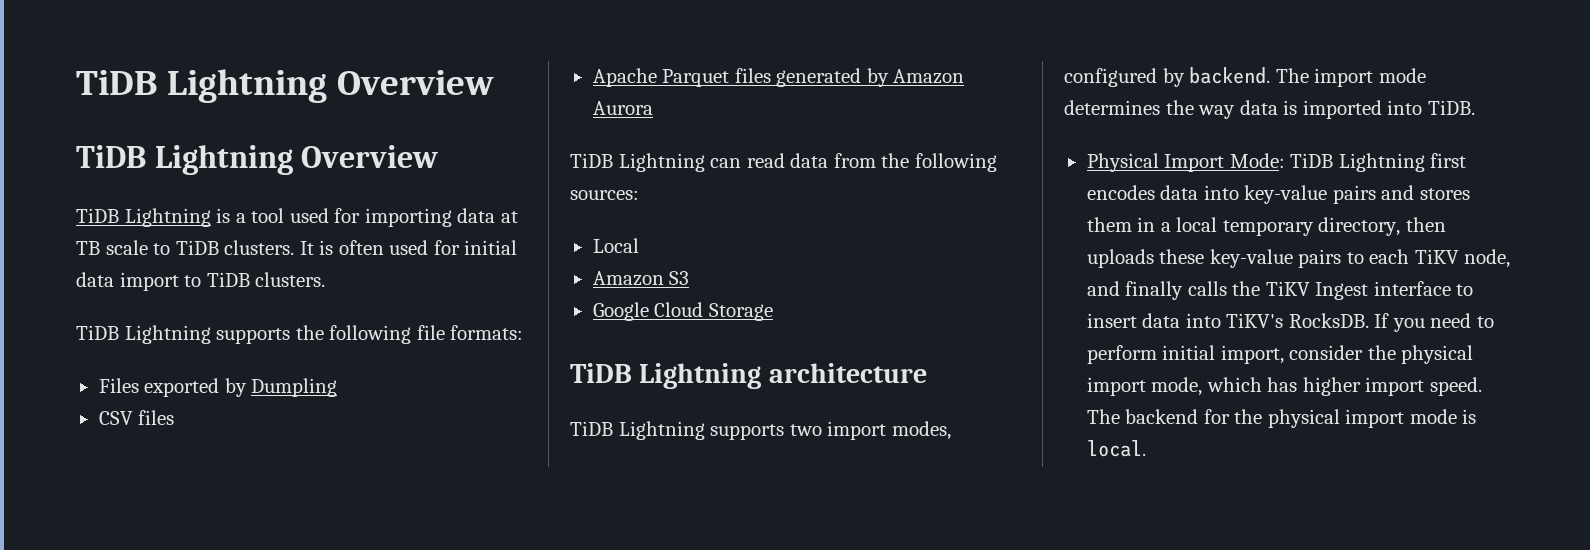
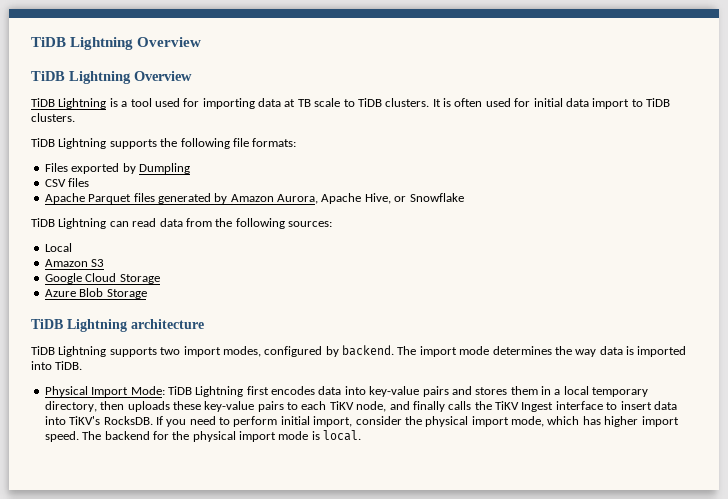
- Apache Parquet files generated by Amazon Aurora
+ Apache Parquet files generated by Amazon Aurora, Apache Hive, or Snowflake
+ Azure Blob Storage

